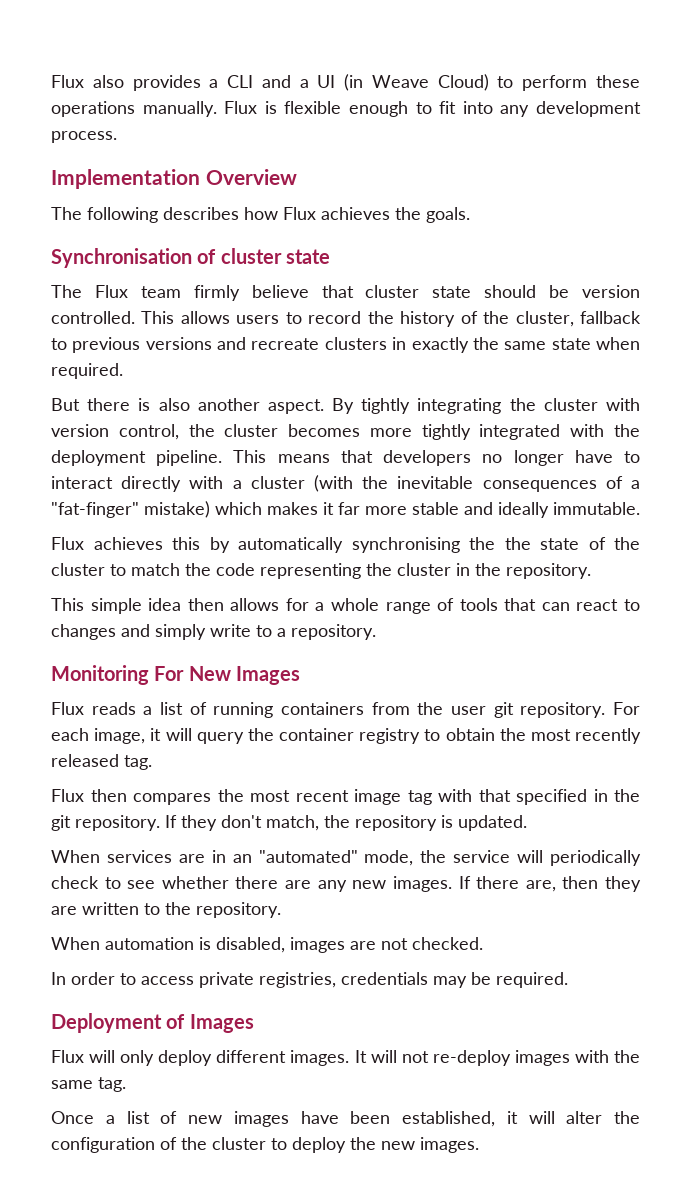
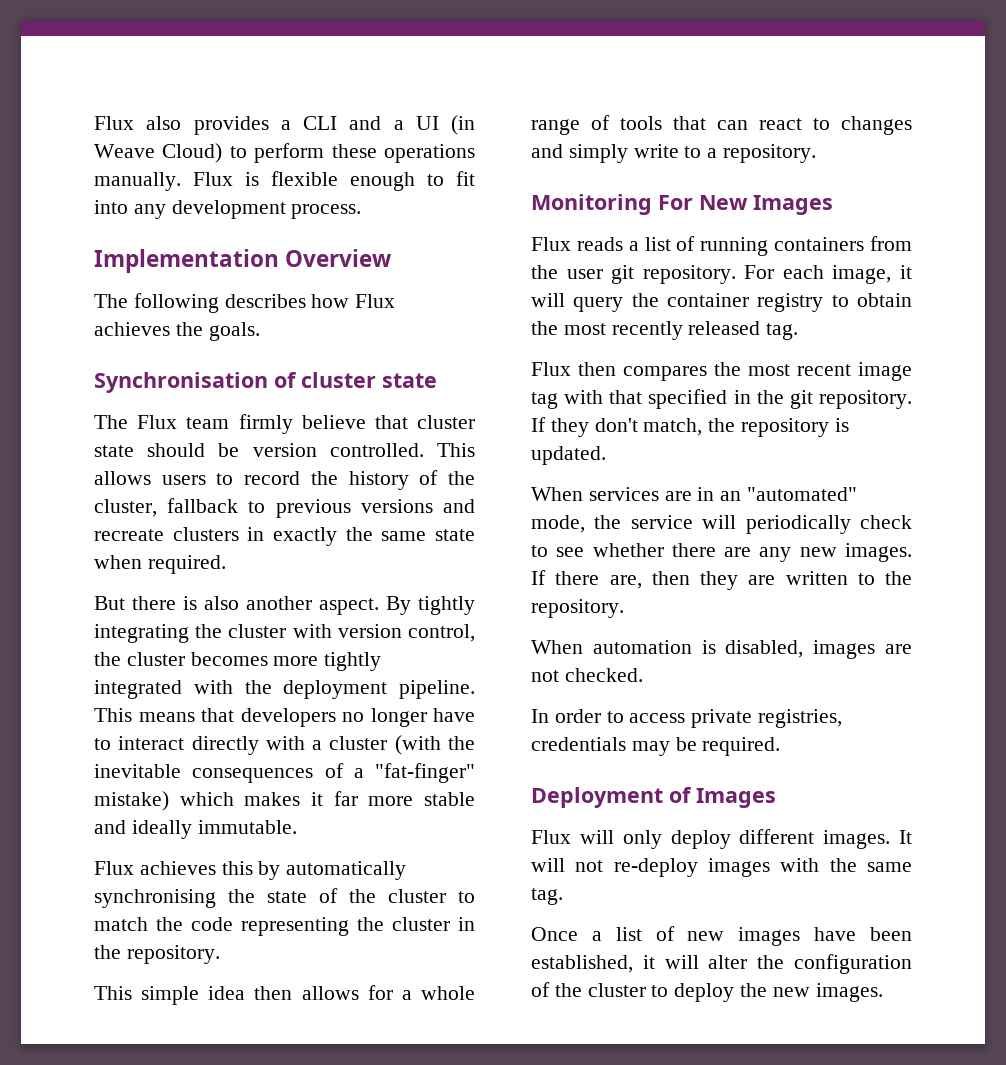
- Flux achieves this by automatically synchronising the the state of the cluster to match the code representing the cluster in the repository.
+ Flux achieves this by automatically synchronising the state of the cluster to match the code representing the cluster in the repository.

